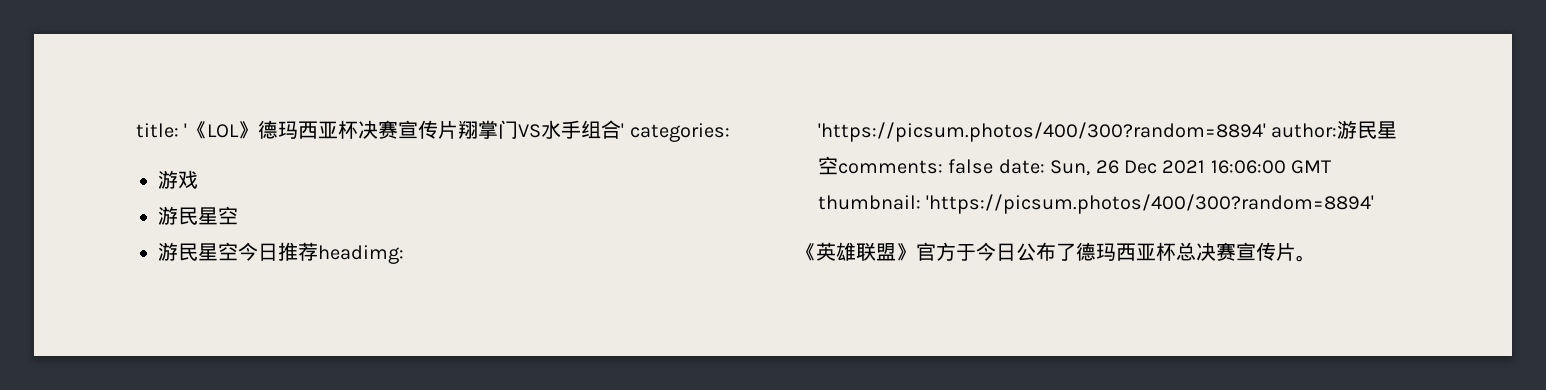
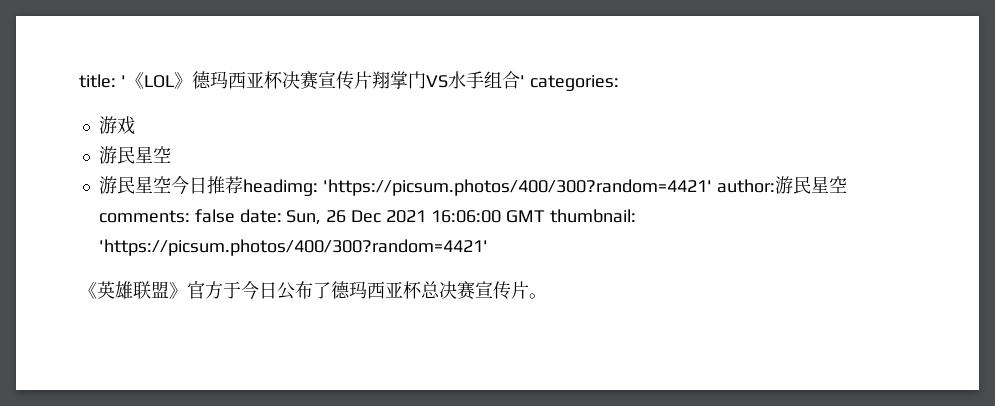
- 游民星空今日推荐headimg: 'https://picsum.photos/400/300?random=8894' author:游民星空comments: false date: Sun, 26 Dec 2021 16:06:00 GMT thumbnail: 'https://picsum.photos/400/300?random=8894'
+ 游民星空今日推荐headimg: 'https://picsum.photos/400/300?random=4421' author:游民星空comments: false date: Sun, 26 Dec 2021 16:06:00 GMT thumbnail: 'https://picsum.photos/400/300?random=4421'

